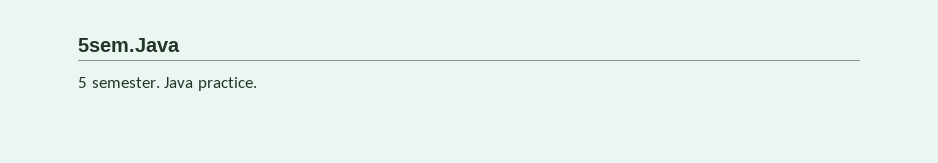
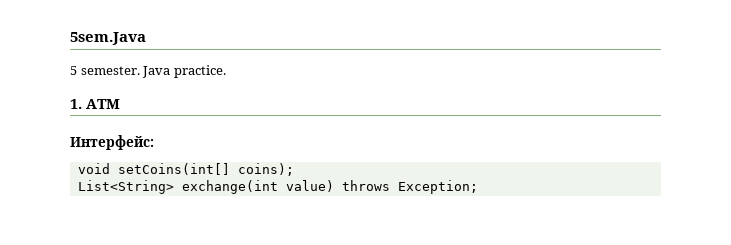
+ 1. АТМ
+ Интерфейс:
+ void setCoins(int[] coins);
+ List<String> exchange(int value) throws Exception;

